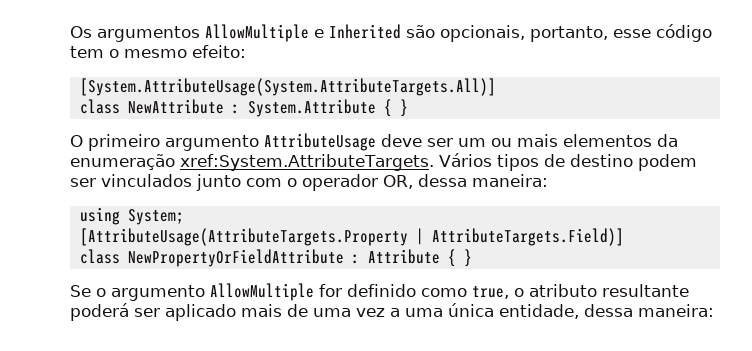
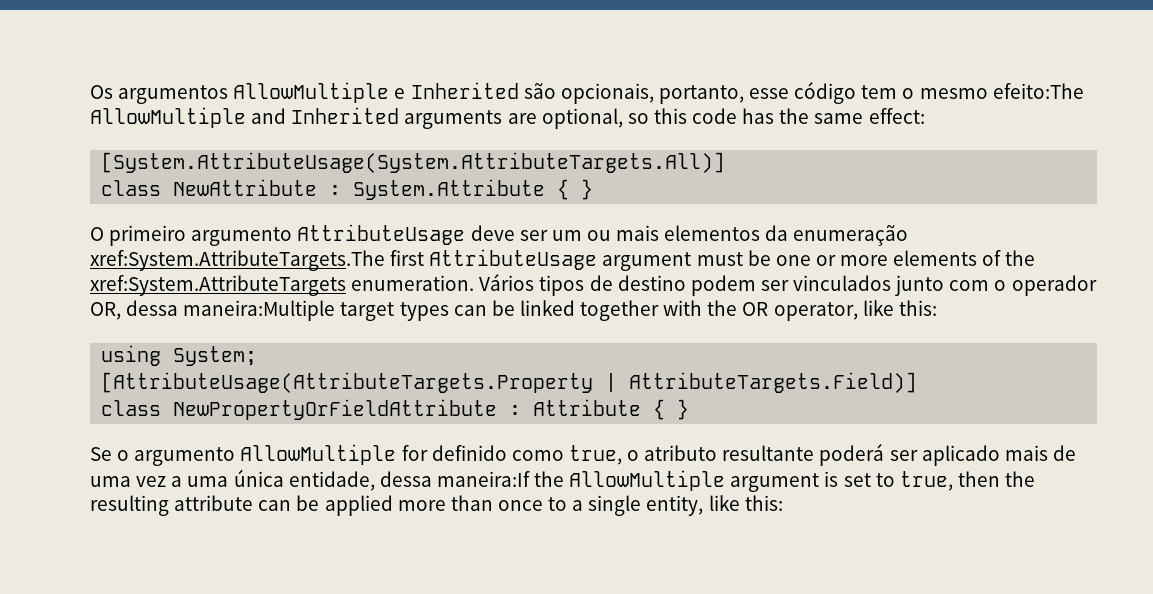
- Os argumentos AllowMultiple e Inherited são opcionais, portanto, esse código tem o mesmo efeito:
+ Os argumentos AllowMultiple e Inherited são opcionais, portanto, esse código tem o mesmo efeito:The AllowMultiple and Inherited arguments are optional, so this code has the same effect:
- O primeiro argumento AttributeUsage deve ser um ou mais elementos da enumeração xref:System.AttributeTargets. Vários tipos de destino podem ser vinculados junto com o operador OR, dessa maneira:
+ O primeiro argumento AttributeUsage deve ser um ou mais elementos da enumeração xref:System.AttributeTargets.The first AttributeUsage argument must be one or more elements of the xref:System.AttributeTargets enumeration. Vários tipos de destino podem ser vinculados junto com o operador OR, dessa maneira:Multiple target types can be linked together with the OR operator, like this:
- Se o argumento AllowMultiple for definido como true, o atributo resultante poderá ser aplicado mais de uma vez a uma única entidade, dessa maneira:
+ Se o argumento AllowMultiple for definido como true, o atributo resultante poderá ser aplicado mais de uma vez a uma única entidade, dessa maneira:If the AllowMultiple argument is set to true, then the resulting attribute can be applied more than once to a single entity, like this:

